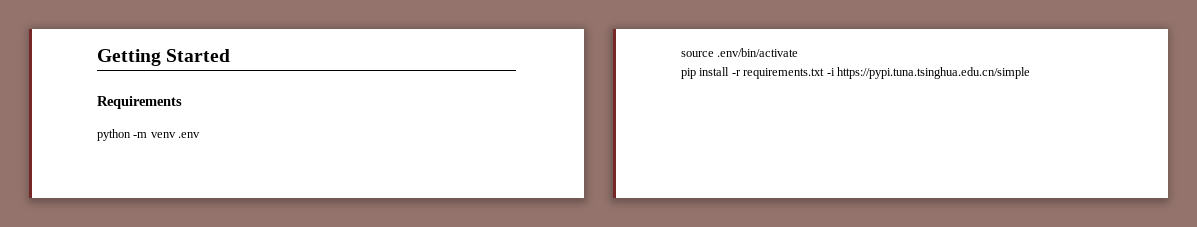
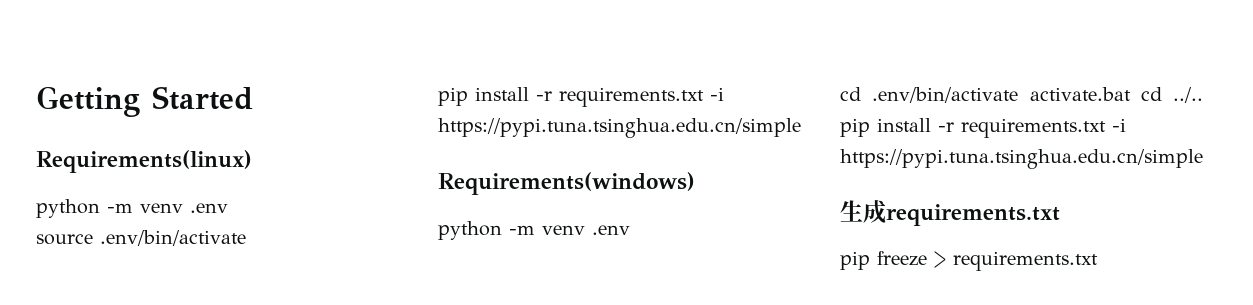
- Requirements
+ Requirements(linux)
+ Requirements(windows)
+ python -m venv .env
+ cd .env/bin/activate activate.bat cd ../.. pip install -r requirements.txt -i https://pypi.tuna.tsinghua.edu.cn/simple
+ 生成requirements.txt
+ pip freeze > requirements.txt

